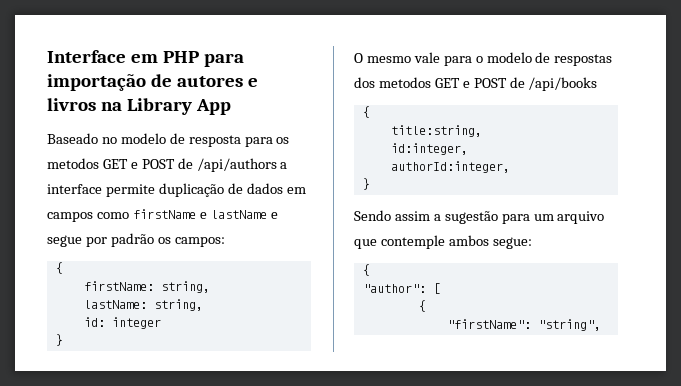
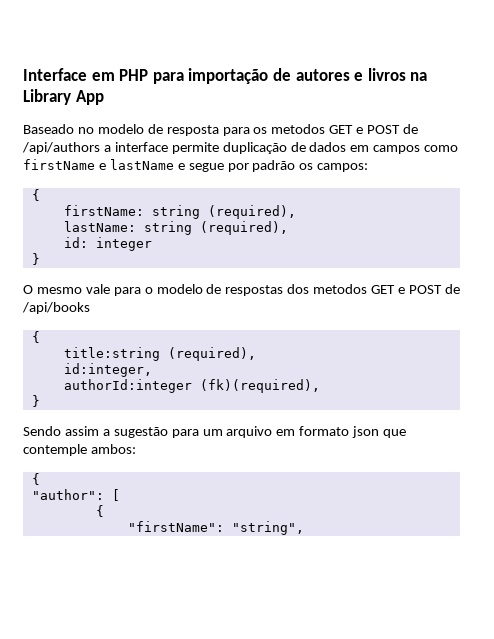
- firstName: string,
+ firstName: string (required),
- lastName: string,
+ lastName: string (required),
- title:string,
+ title:string (required),
- authorId:integer,
+ authorId:integer (fk)(required),
- Sendo assim a sugestão para um arquivo que contemple ambos segue:
+ Sendo assim a sugestão para um arquivo em formato json que contemple ambos:

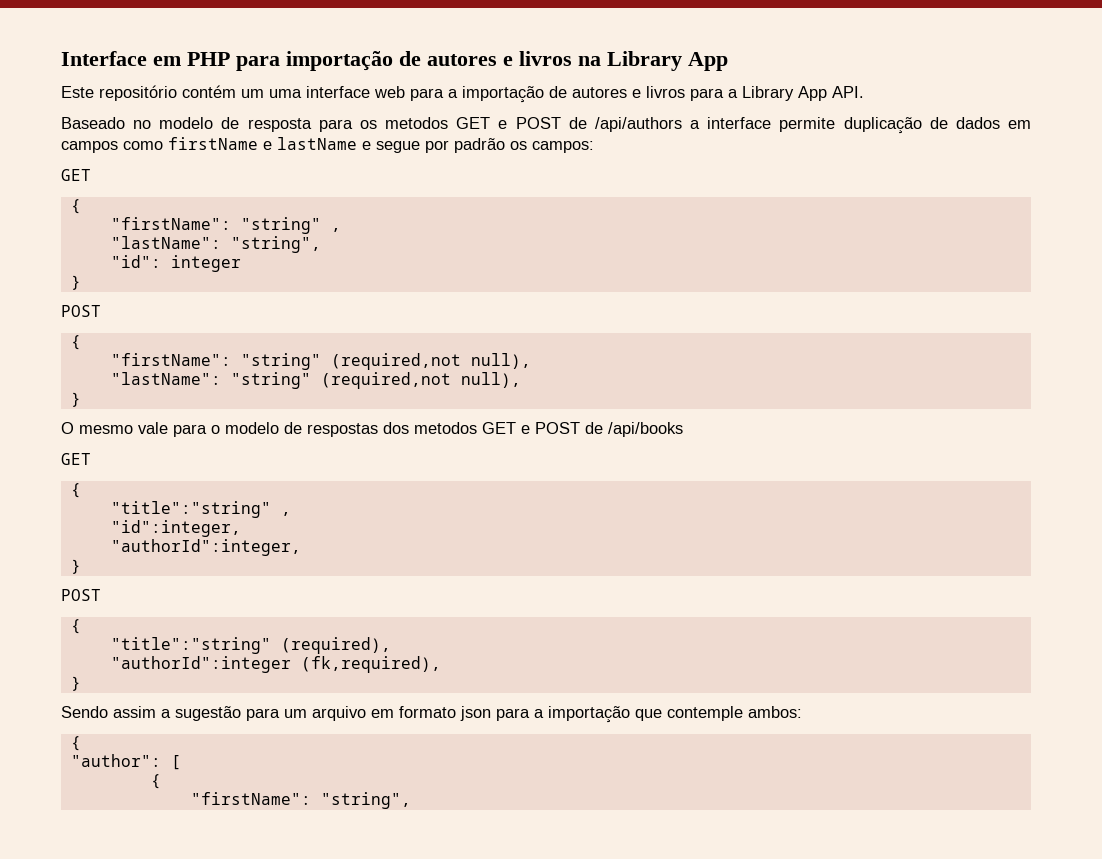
+ Este repositório contém um uma interface web para a importação de autores e livros para a Library App API.
  Baseado no modelo de resposta para os metodos GET e POST de /api/authors a interface permite duplicação de dados em campos como firstName e lastName e segue por padrão os campos:
+ GET
  {
- firstName: string (required),
- lastName: string (required),
- id: integer
+ "firstName": "string" ,
+ "lastName": "string",
+ "id": integer
+ }
+ POST
+ {
+ "firstName": "string" (required,not null),
+ "lastName": "string" (required,not null),
  O mesmo vale para o modelo de respostas dos metodos GET e POST de /api/books
+ GET
  {
- title:string (required),
- id:integer,
- authorId:integer (fk)(required),
+ "title":"string" ,
+ "id":integer,
+ "authorId":integer,
+ }
+ POST
+ {
+ "title":"string" (required),
+ "authorId":integer (fk,required),
- Sendo assim a sugestão para um arquivo em formato json que contemple ambos:
+ Sendo assim a sugestão para um arquivo em formato json para a importação que contemple ambos:

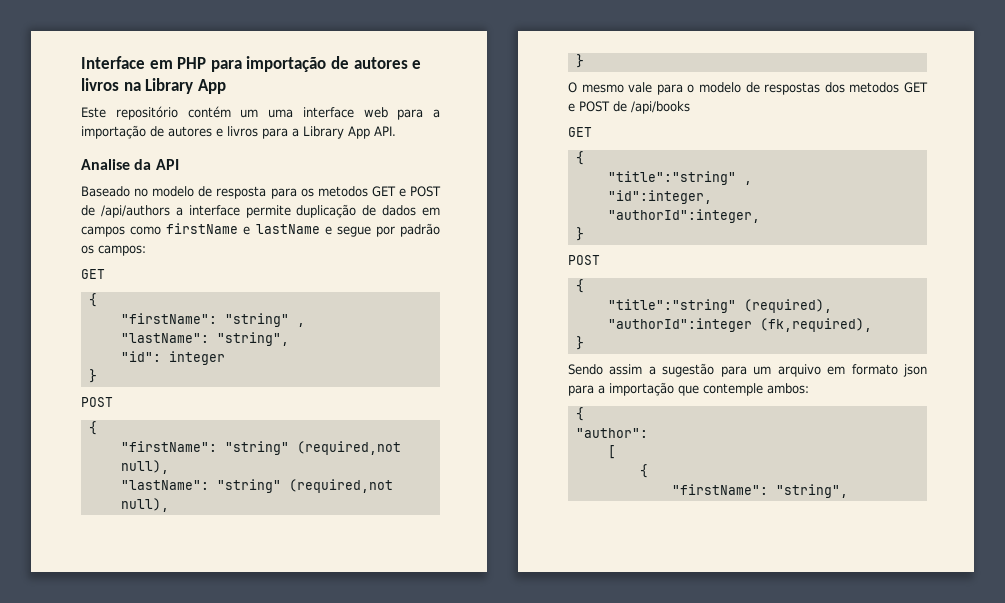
+ Analise da API
- "author": [
+ "author":
+ [

